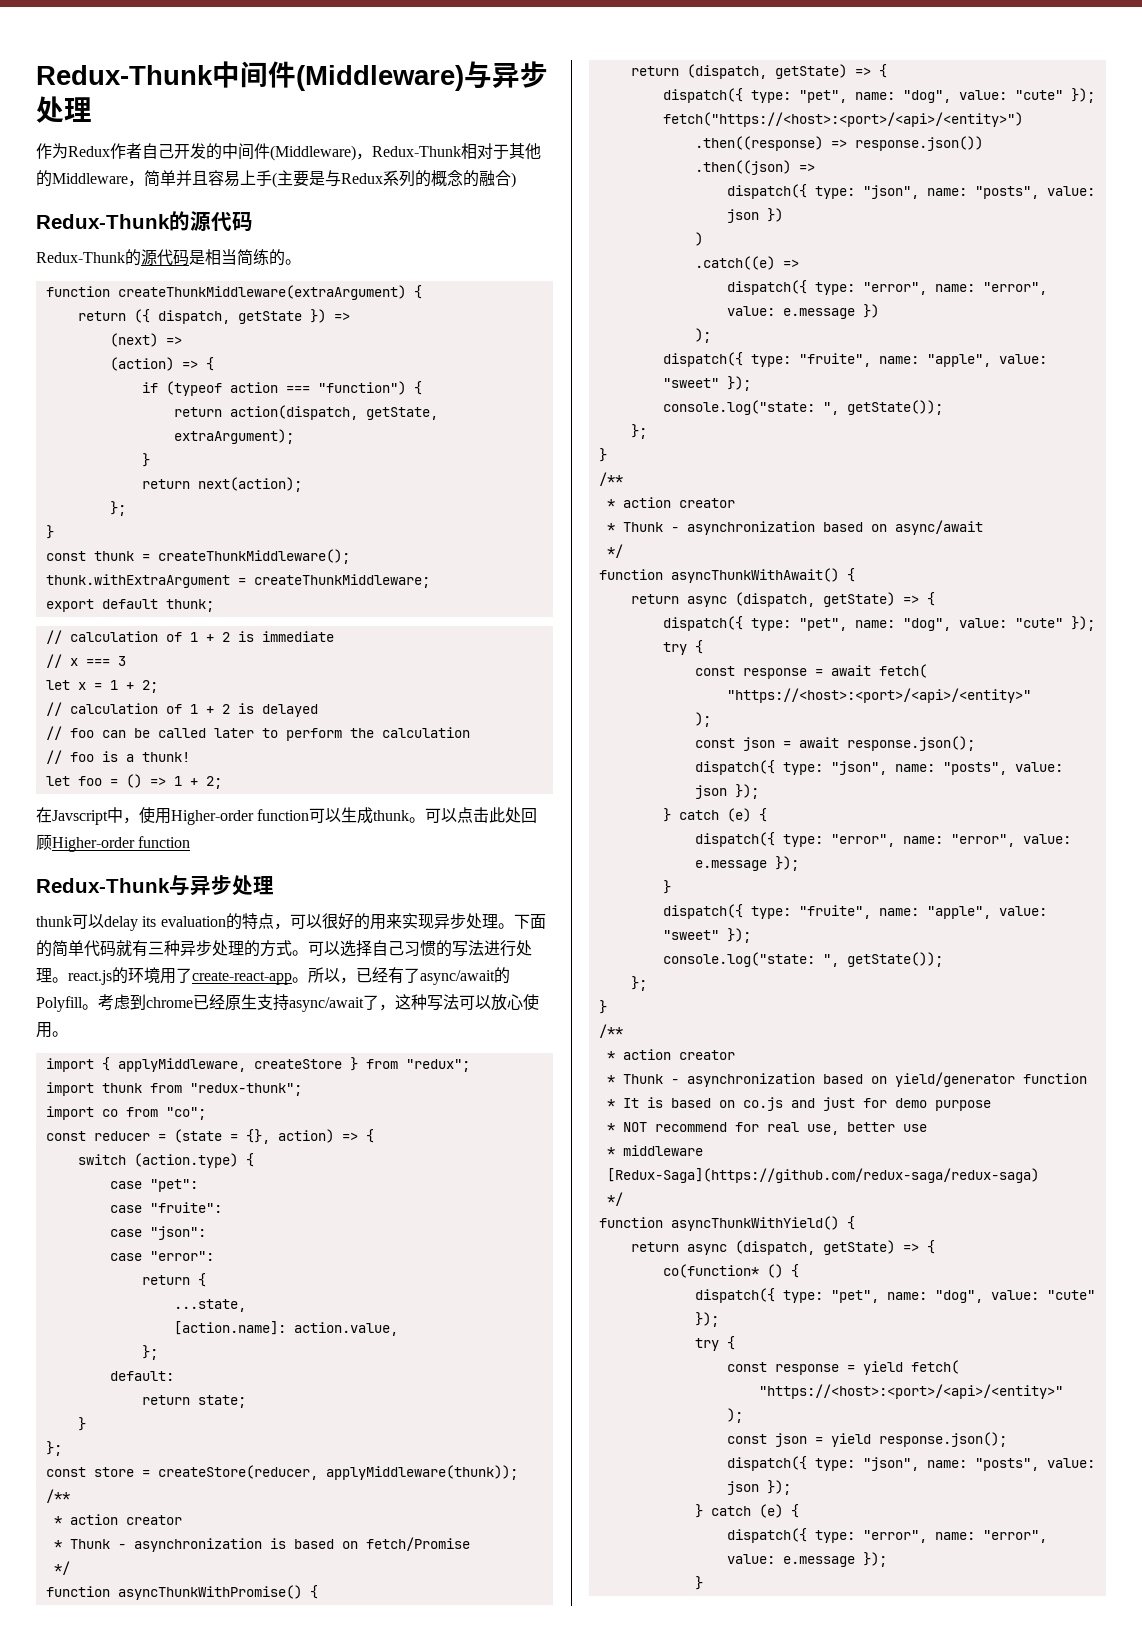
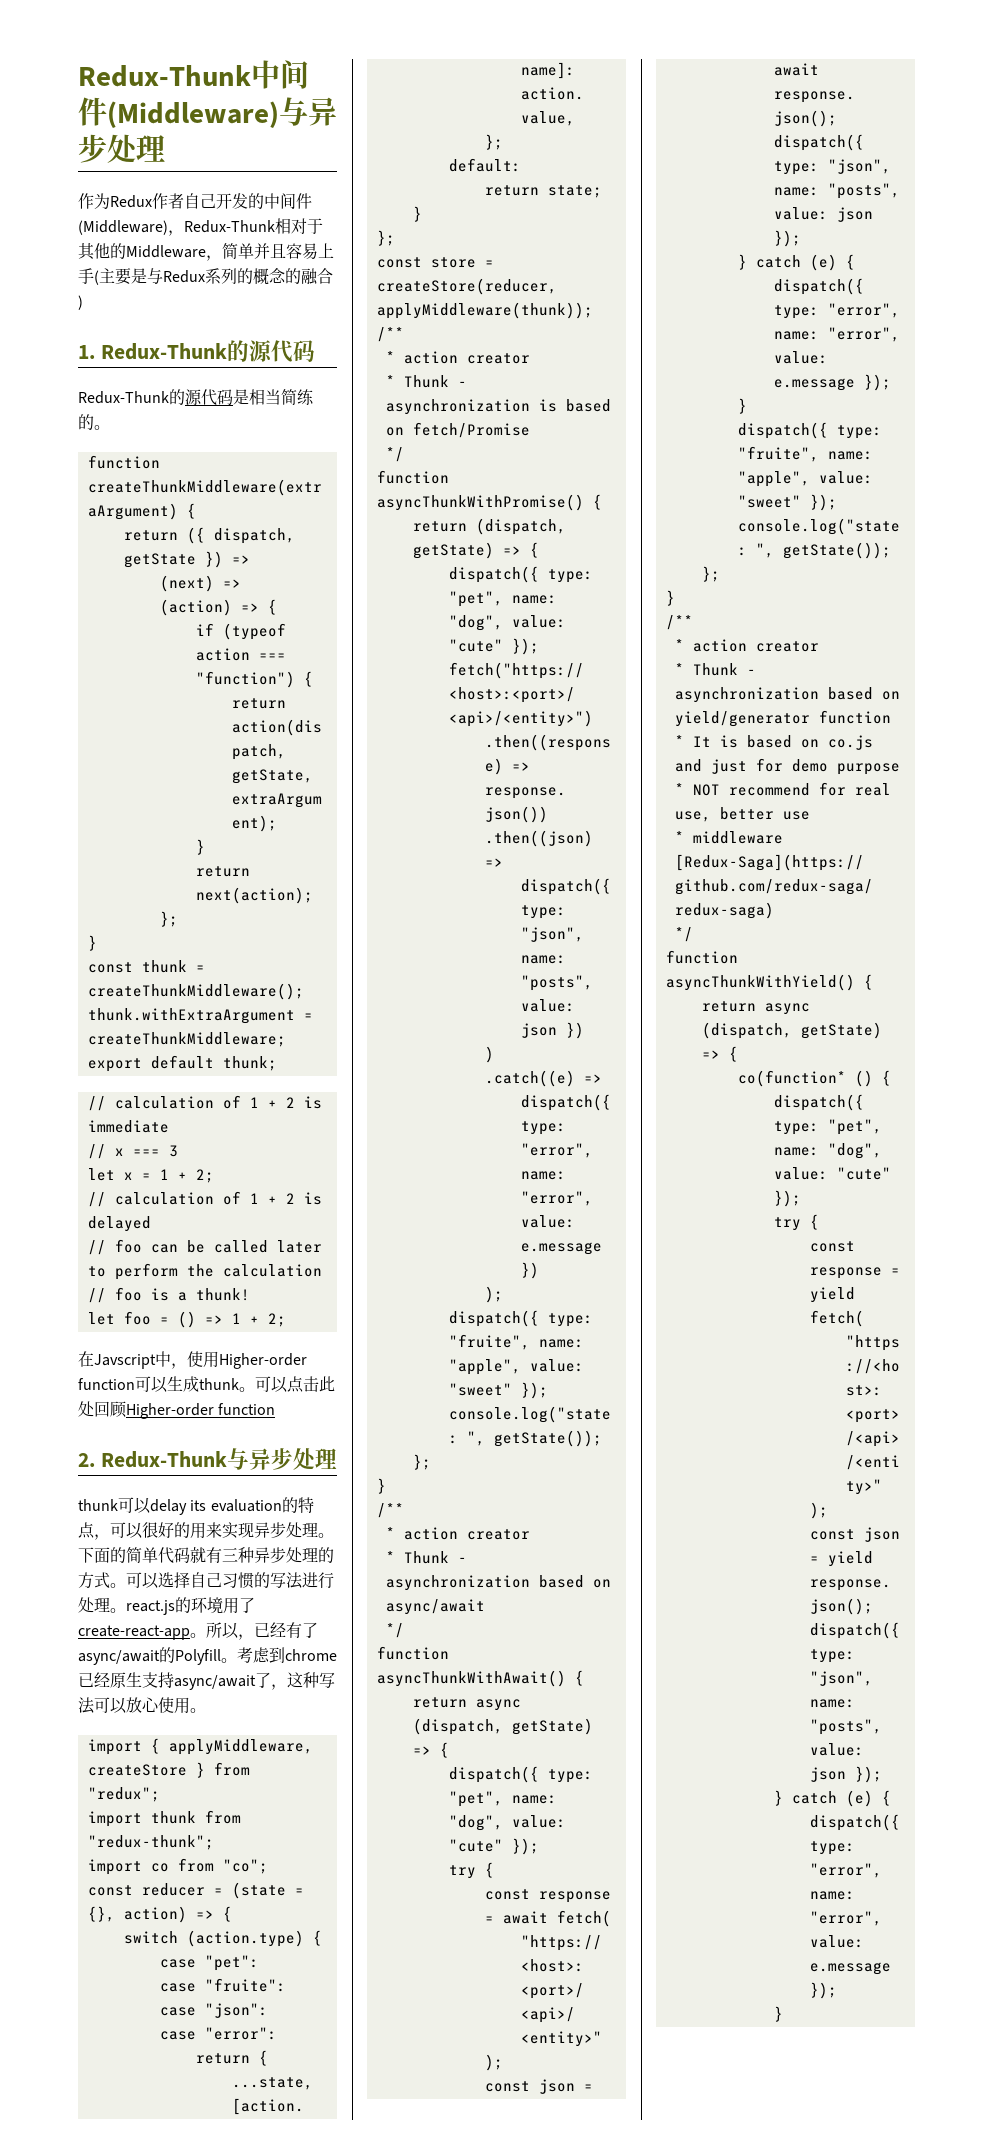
  作为Redux作者自己开发的中间件(Middleware)，Redux-Thunk相对于其他的Middleware，简单并且容易上手(主要是与Redux系列的概念的融合)
- Redux-Thunk的源代码
+ 1. Redux-Thunk的源代码
- Redux-Thunk与异步处理
+ 2. Redux-Thunk与异步处理

